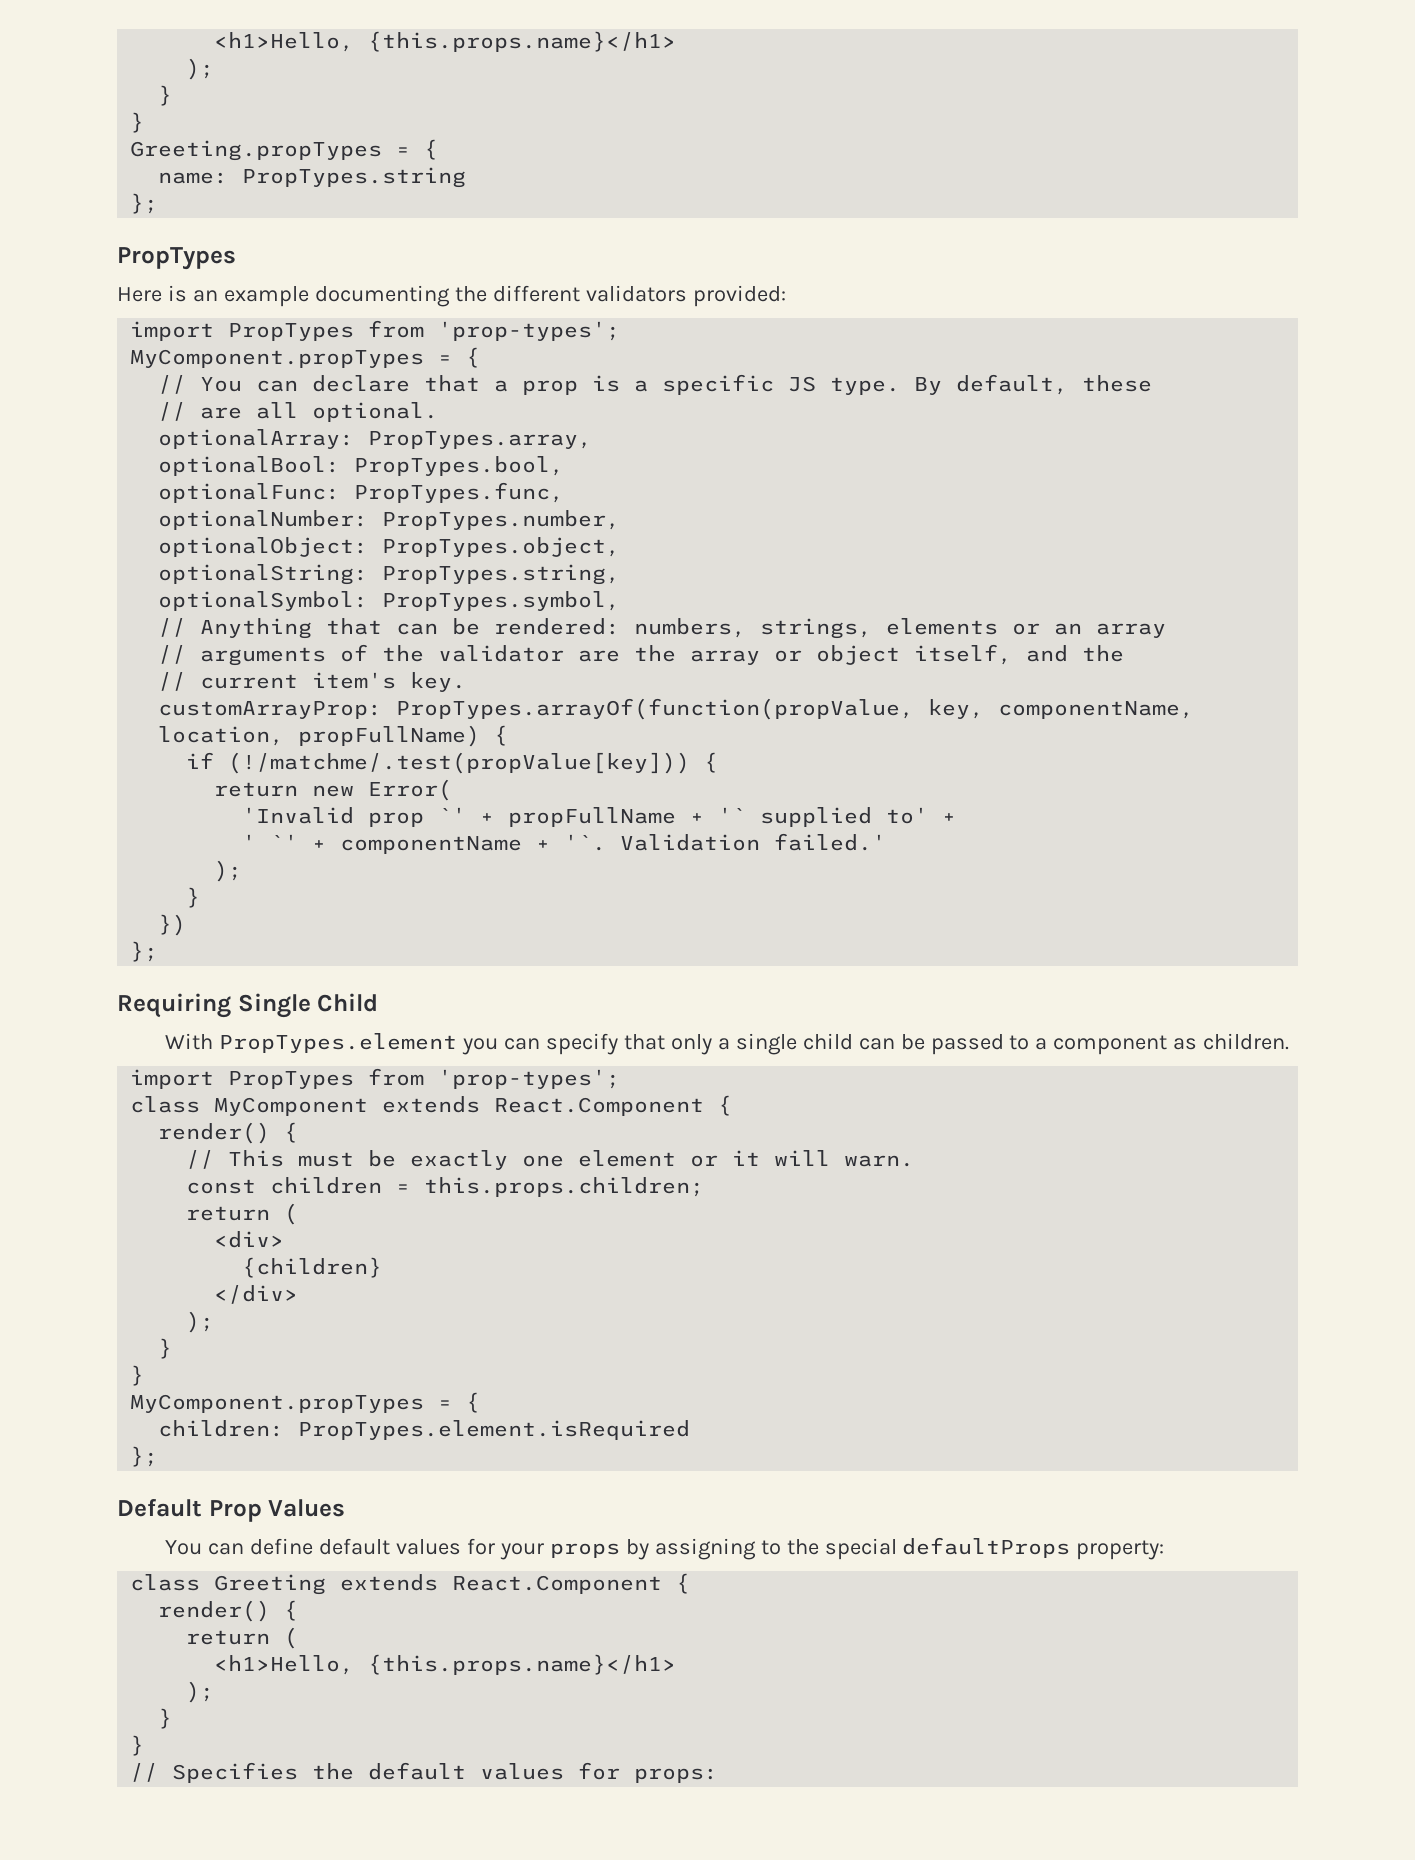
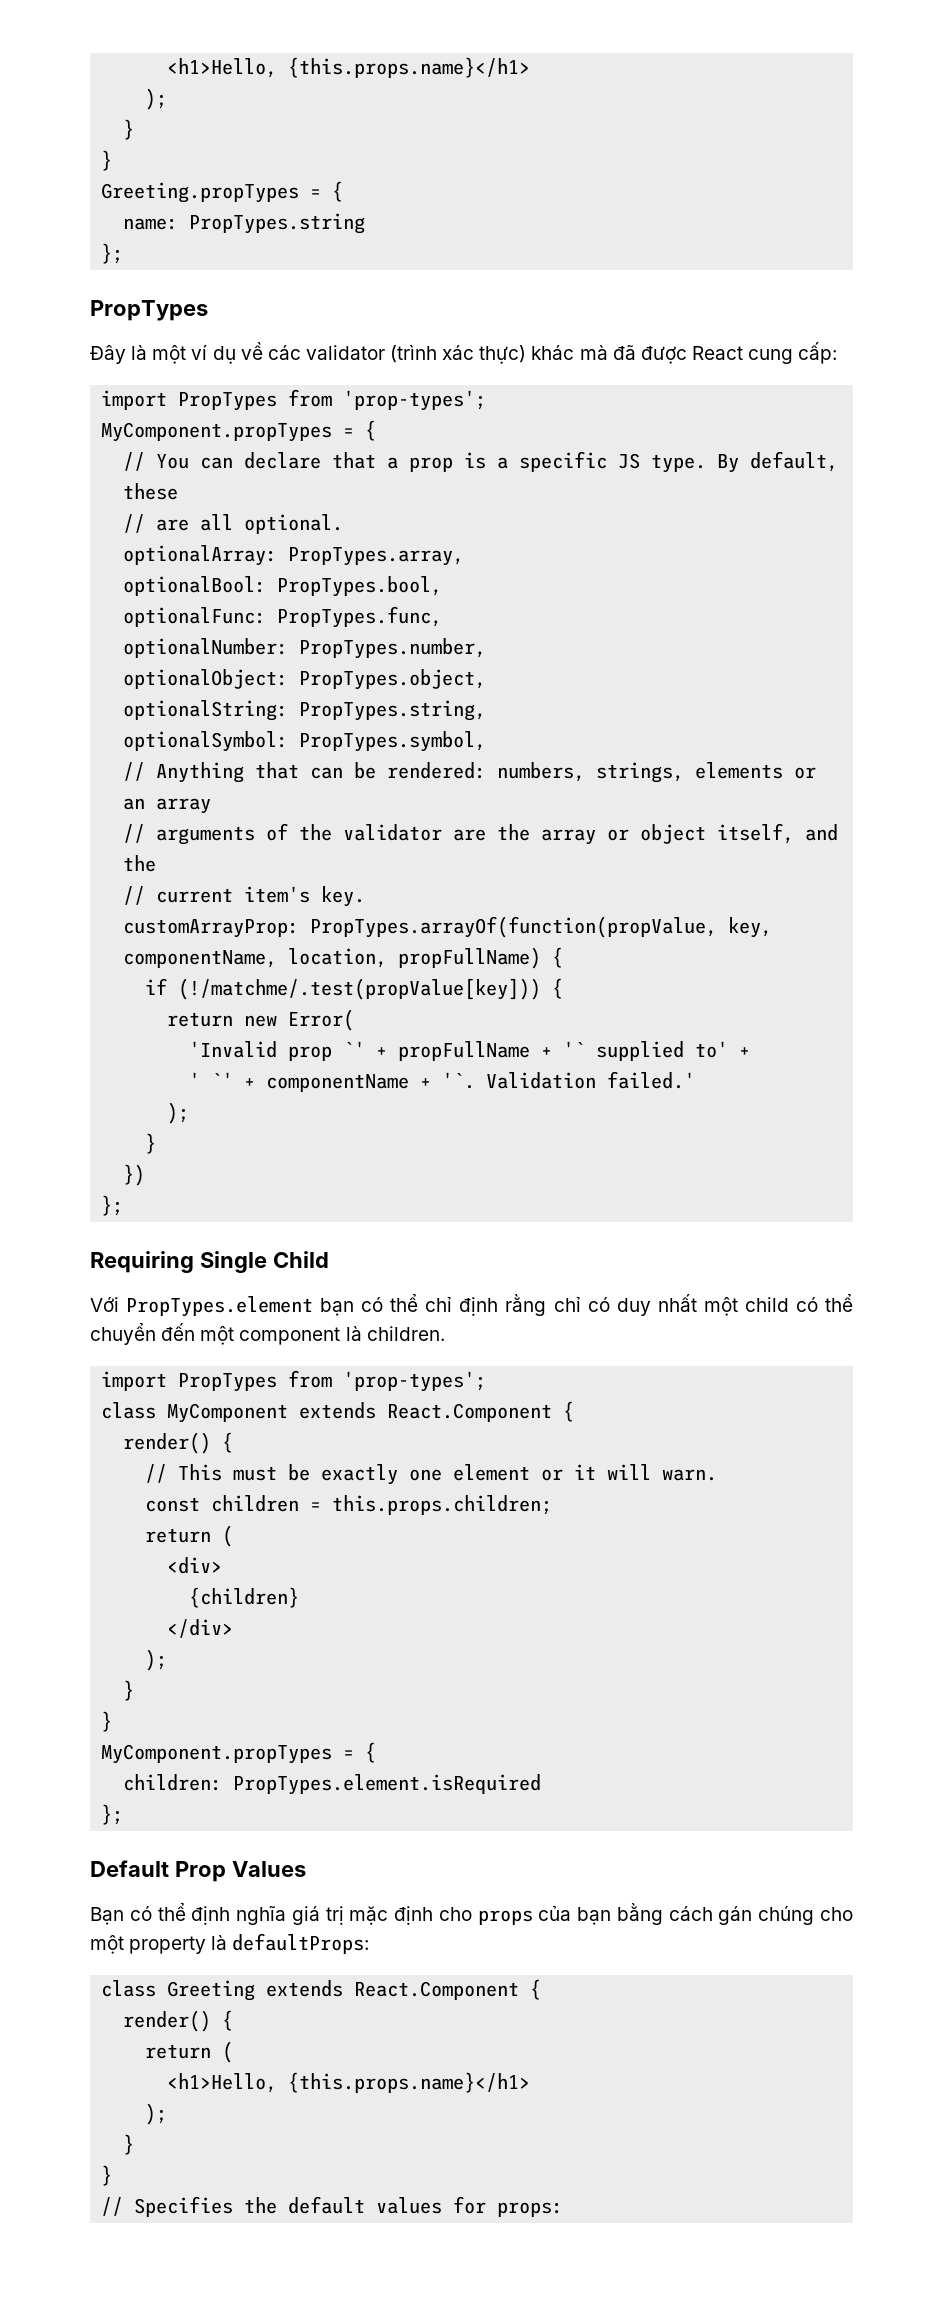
- Here is an example documenting the different validators provided:
+ Đây là một ví dụ về các validator (trình xác thực) khác mà đã được React cung cấp:
- With PropTypes.element you can specify that only a single child can be passed to a component as children.
+ Với PropTypes.element bạn có thể chỉ định rằng chỉ có duy nhất một child có thể chuyển đến một component là children.
- You can define default values for your props by assigning to the special defaultProps property:
+ Bạn có thể định nghĩa giá trị mặc định cho props của bạn bằng cách gán chúng cho một property là defaultProps:

